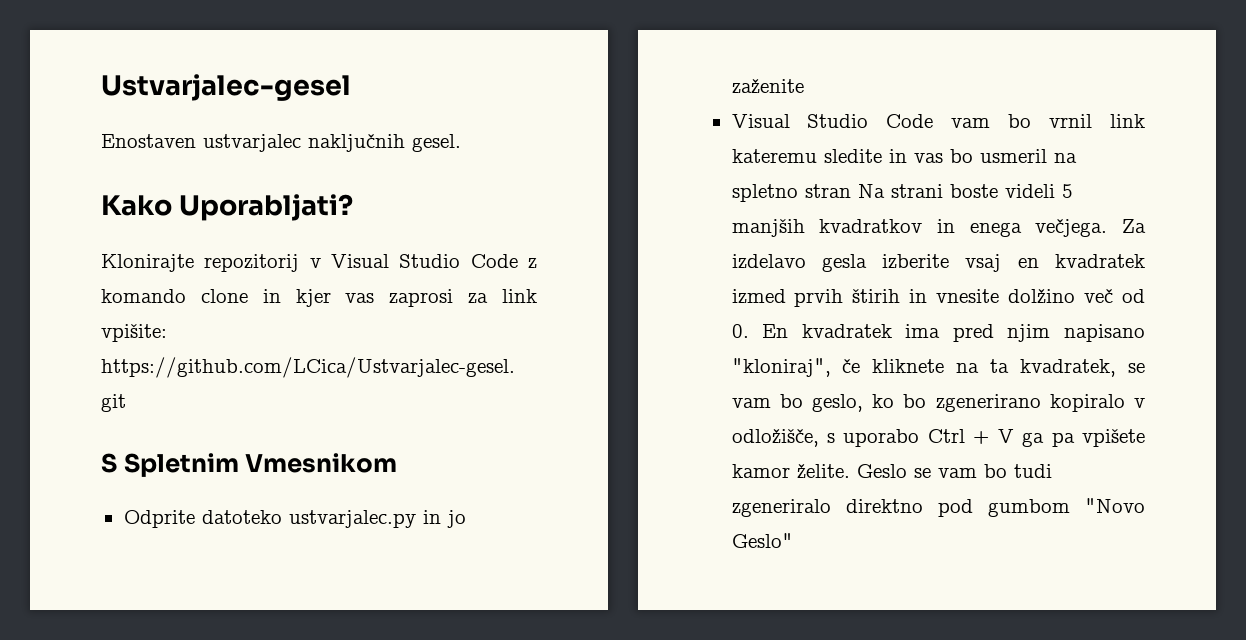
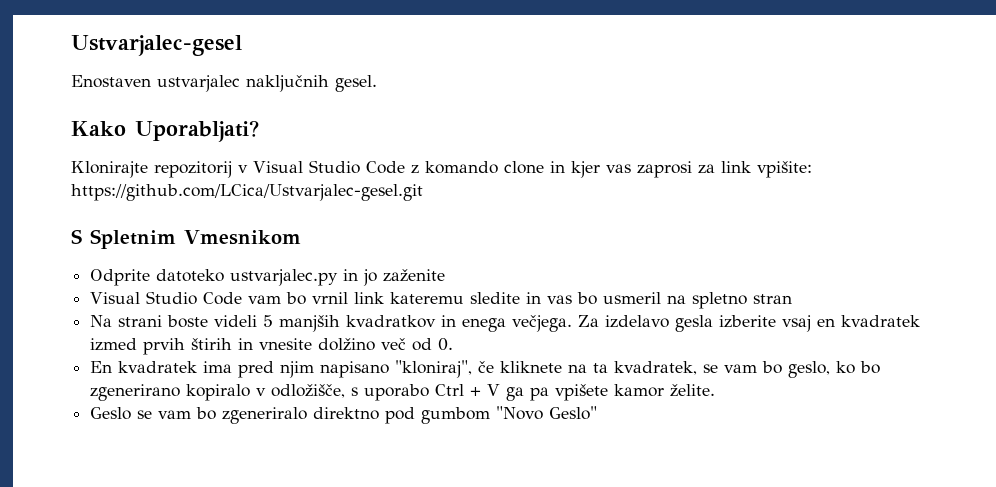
- Visual Studio Code vam bo vrnil link kateremu sledite in vas bo usmeril na spletno stran Na strani boste videli 5 manjših kvadratkov in enega večjega.
+ Visual Studio Code vam bo vrnil link kateremu sledite in vas bo usmeril na spletno stran
+ Na strani boste videli 5 manjših kvadratkov in enega večjega.
- Za izdelavo gesla izberite vsaj en kvadratek izmed prvih štirih in vnesite dolžino več od 0. En kvadratek ima pred njim napisano "kloniraj", če kliknete na ta kvadratek, se vam bo geslo, ko bo zgenerirano kopiralo v odložišče, s uporabo Ctrl + V ga pa vpišete kamor želite. Geslo se vam bo tudi zgeneriralo direktno pod gumbom "Novo Geslo"
+ Za izdelavo gesla izberite vsaj en kvadratek izmed prvih štirih in vnesite dolžino več od 0.
+ En kvadratek ima pred njim napisano "kloniraj", če kliknete na ta kvadratek, se vam bo geslo, ko bo zgenerirano kopiralo v odložišče, s uporabo Ctrl + V ga pa vpišete kamor želite.
+ Geslo se vam bo zgeneriralo direktno pod gumbom "Novo Geslo"

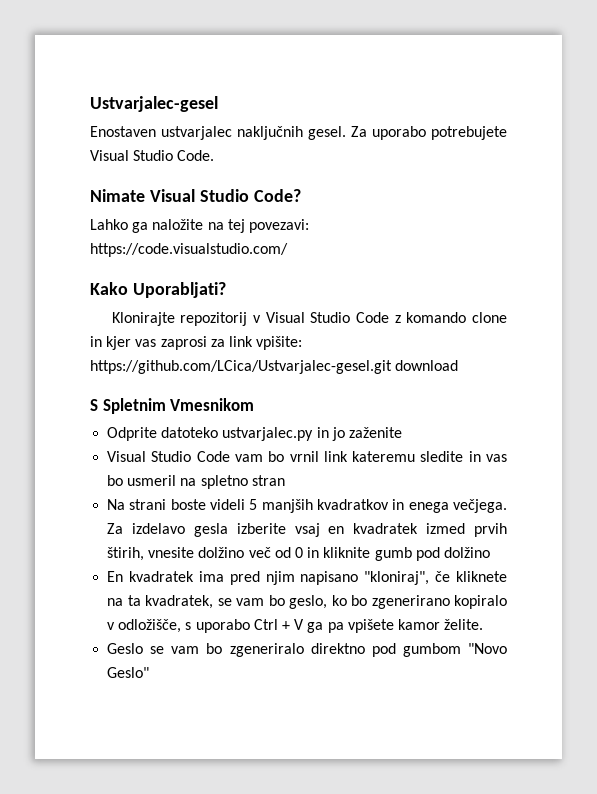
+ Za uporabo potrebujete Visual Studio Code.
+ Nimate Visual Studio Code?
+ Lahko ga naložite na tej povezavi: https://code.visualstudio.com/
- Klonirajte repozitorij v Visual Studio Code z komando clone in kjer vas zaprosi za link vpišite: https://github.com/LCica/Ustvarjalec-gesel.git
+ Klonirajte repozitorij v Visual Studio Code z komando clone in kjer vas zaprosi za link vpišite: https://github.com/LCica/Ustvarjalec-gesel.git download
- Za izdelavo gesla izberite vsaj en kvadratek izmed prvih štirih in vnesite dolžino več od 0.
+ Za izdelavo gesla izberite vsaj en kvadratek izmed prvih štirih, vnesite dolžino več od 0 in kliknite gumb pod dolžino

